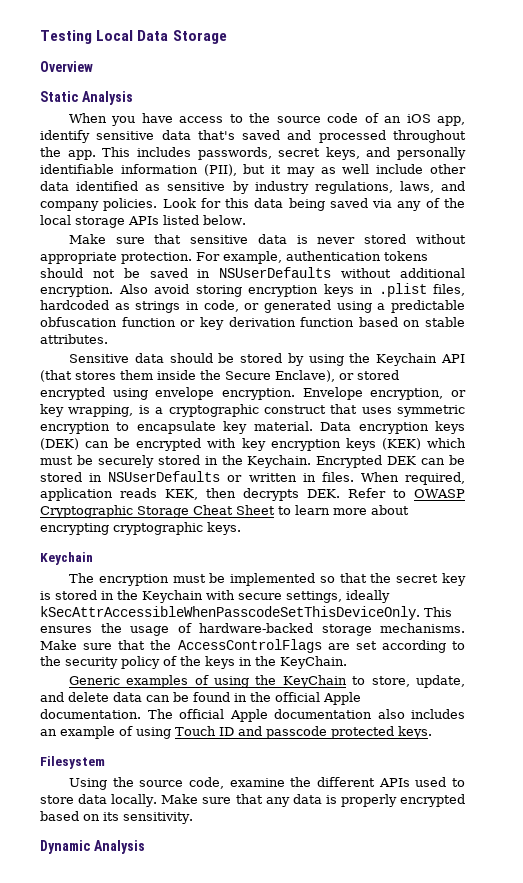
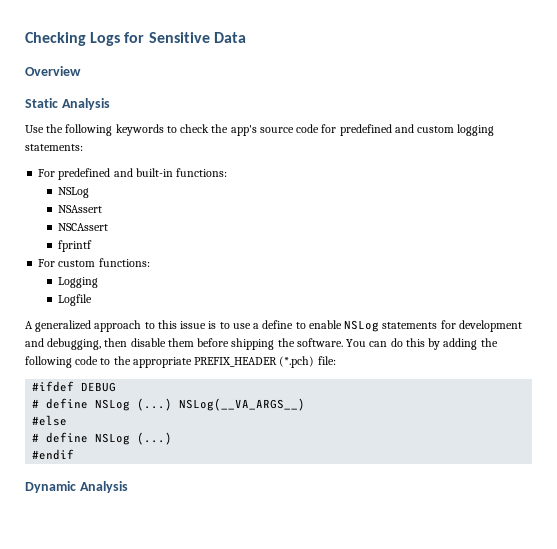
- Testing Local Data Storage
+ Checking Logs for Sensitive Data
- When you have access to the source code of an iOS app, identify sensitive data that's saved and processed throughout the app. This includes passwords, secret keys, and personally identifiable information (PII), but it may as well include other data identified as sensitive by industry regulations, laws, and company policies. Look for this data being saved via any of the local storage APIs listed below.
- Make sure that sensitive data is never stored without appropriate protection. For example, authentication tokens should not be saved in NSUserDefaults without additional encryption. Also avoid storing encryption keys in .plist files, hardcoded as strings in code, or generated using a predictable obfuscation function or key derivation function based on stable attributes.
- Sensitive data should be stored by using the Keychain API (that stores them inside the Secure Enclave), or stored encrypted using envelope encryption. Envelope encryption, or key wrapping, is a cryptographic construct that uses symmetric encryption to encapsulate key material. Data encryption keys (DEK) can be encrypted with key encryption keys (KEK) which must be securely stored in the Keychain. Encrypted DEK can be stored in NSUserDefaults or written in files. When required, application reads KEK, then decrypts DEK. Refer to OWASP Cryptographic Storage Cheat Sheet to learn more about encrypting cryptographic keys.
- Keychain
- The encryption must be implemented so that the secret key is stored in the Keychain with secure settings, ideally kSecAttrAccessibleWhenPasscodeSetThisDeviceOnly. This ensures the usage of hardware-backed storage mechanisms. Make sure that the AccessControlFlags are set according to the security policy of the keys in the KeyChain.
- Generic examples of using the KeyChain to store, update, and delete data can be found in the official Apple documentation. The official Apple documentation also includes an example of using Touch ID and passcode protected keys.
- Filesystem
- Using the source code, examine the different APIs used to store data locally. Make sure that any data is properly encrypted based on its sensitivity.
+ Use the following keywords to check the app's source code for predefined and custom logging statements:
+ For predefined and built-in functions:
+ NSLog
+ NSAssert
+ NSCAssert
+ fprintf
+ For custom functions:
+ Logging
+ Logfile
+ A generalized approach to this issue is to use a define to enable NSLog statements for development and debugging, then disable them before shipping the software. You can do this by adding the following code to the appropriate PREFIX_HEADER (*.pch) file:
+ #ifdef DEBUG
+ # define NSLog (...) NSLog(__VA_ARGS__)
+ #else
+ # define NSLog (...)
+ #endif

